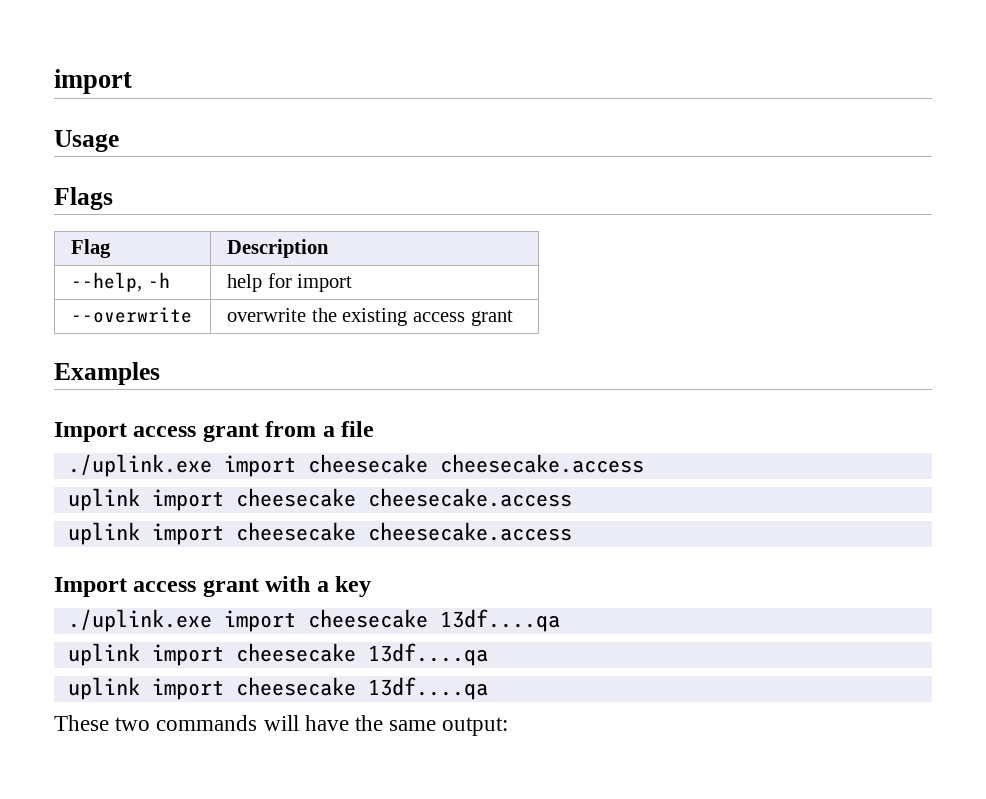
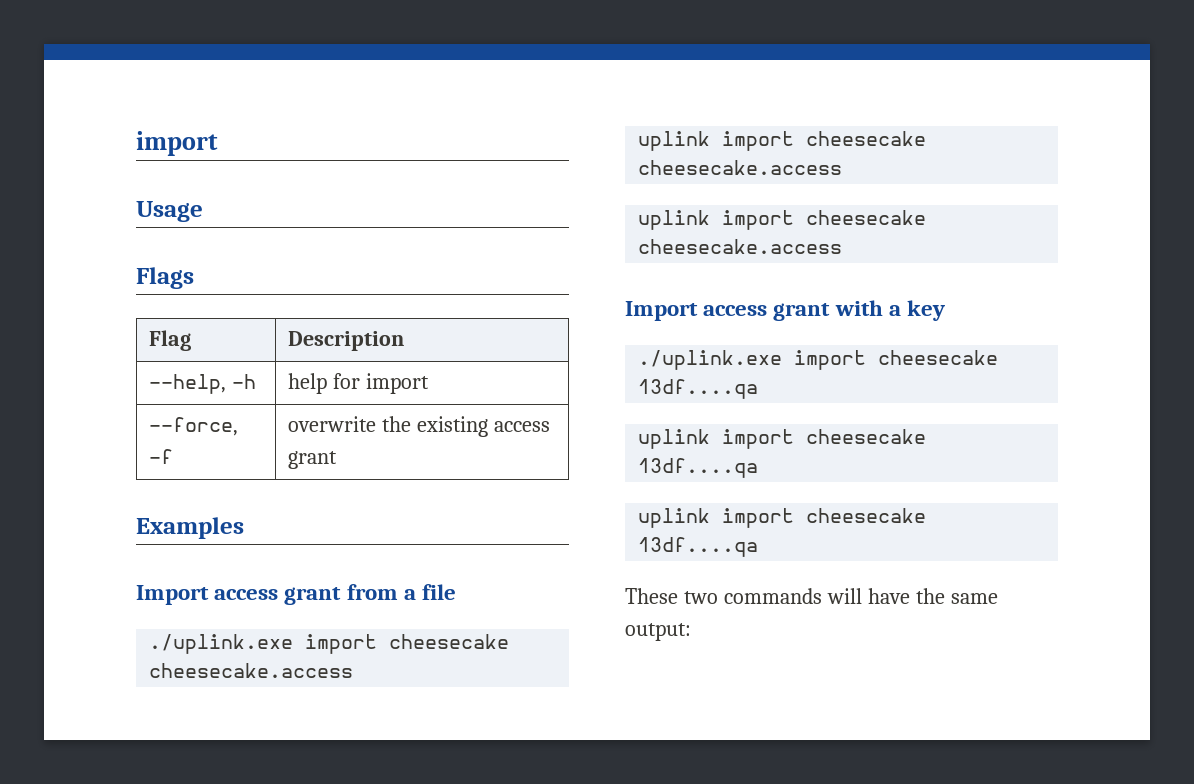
- --overwrite | overwrite the existing access grant
+ --force, -f | overwrite the existing access grant

